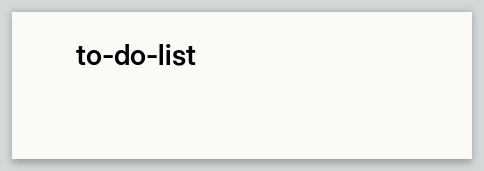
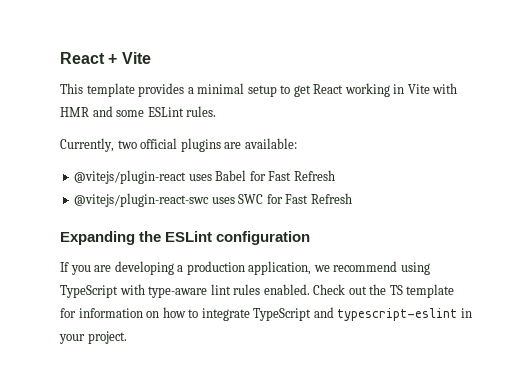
- to-do-list
+ React + Vite
+ This template provides a minimal setup to get React working in Vite with HMR and some ESLint rules.
+ Currently, two official plugins are available:
+ @vitejs/plugin-react uses Babel for Fast Refresh
+ @vitejs/plugin-react-swc uses SWC for Fast Refresh
+ Expanding the ESLint configuration
+ If you are developing a production application, we recommend using TypeScript with type-aware lint rules enabled. Check out the TS template for information on how to integrate TypeScript and typescript-eslint in your project.

